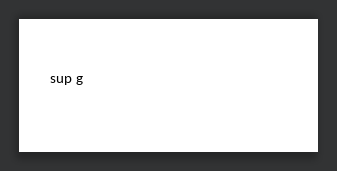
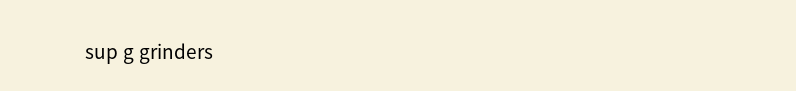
- sup g
+ sup g grinders

